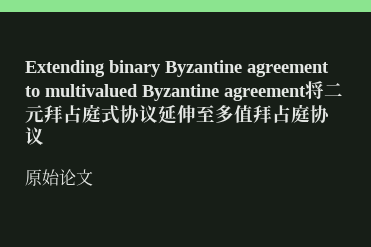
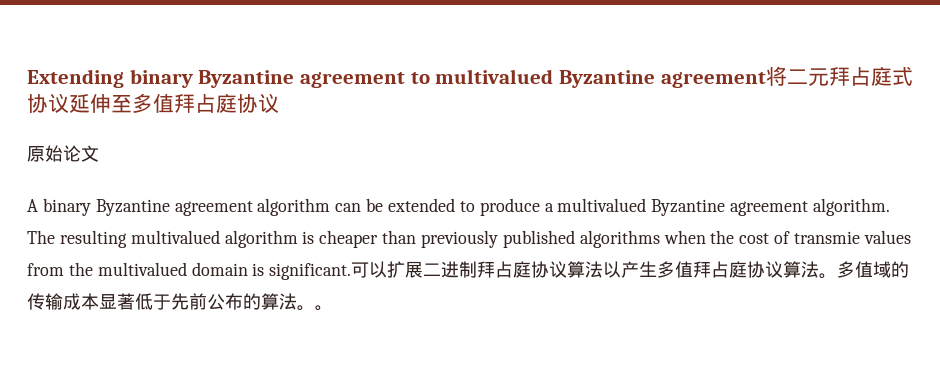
+ A binary Byzantine agreement algorithm can be extended to produce a multivalued Byzantine agreement algorithm. The resulting multivalued algorithm is cheaper than previously published algorithms when the cost of transmie values from the multivalued domain is significant.可以扩展二进制拜占庭协议算法以产生多值拜占庭协议算法。多值域的传输成本显著低于先前公布的算法。。

